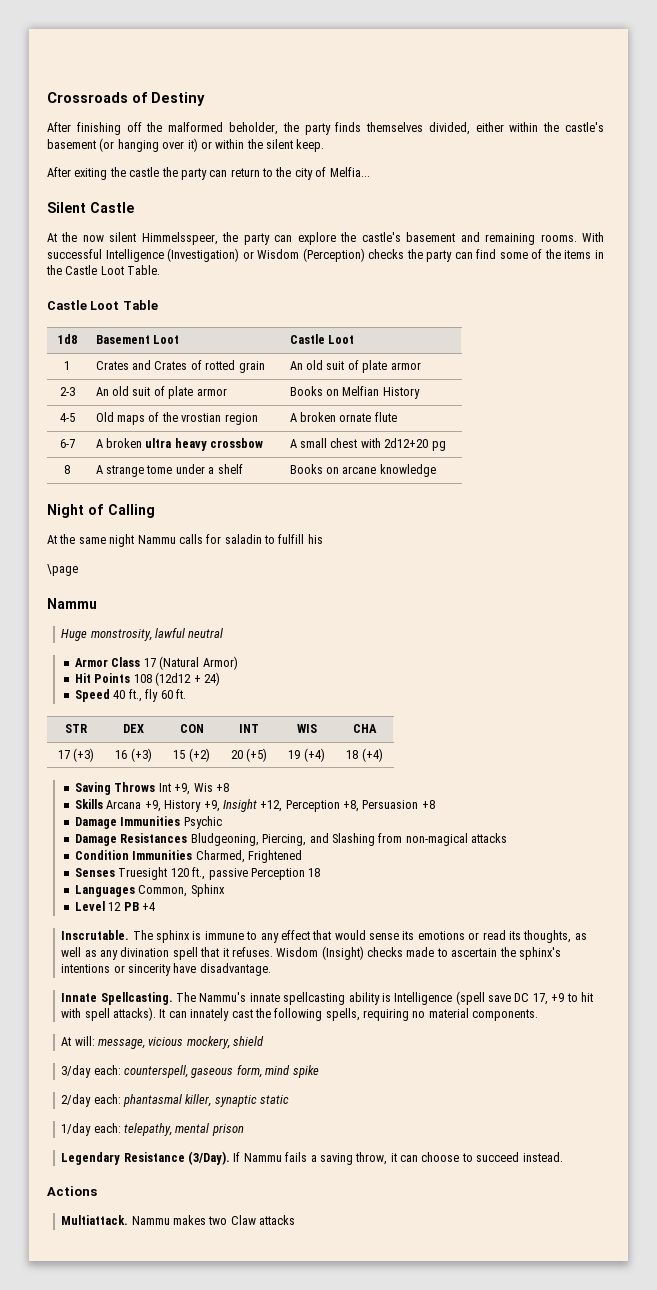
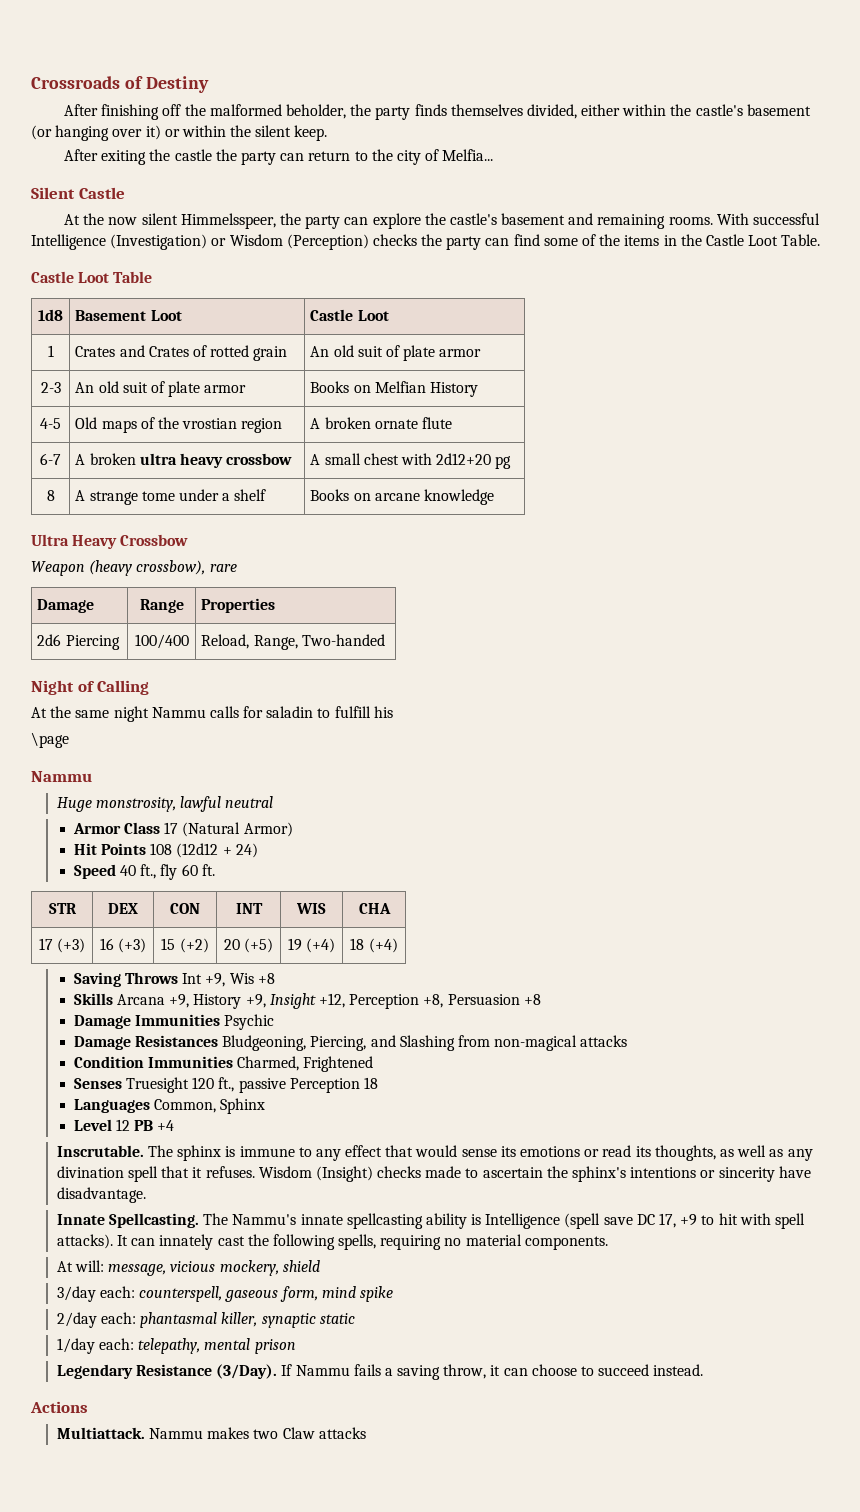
+ Ultra Heavy Crossbow
+ Weapon (heavy crossbow), rare
+ Damage | Range | Properties
+ 2d6 Piercing | 100/400 | Reload, Range, Two-handed

